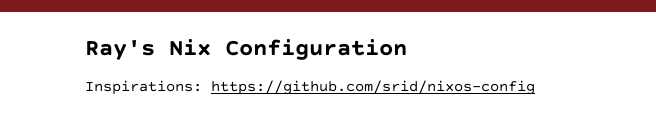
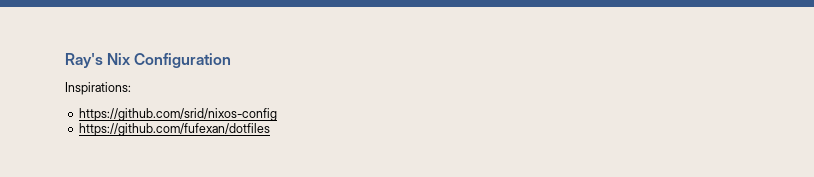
- Inspirations: https://github.com/srid/nixos-config
+ Inspirations:
+ https://github.com/srid/nixos-config
+ https://github.com/fufexan/dotfiles

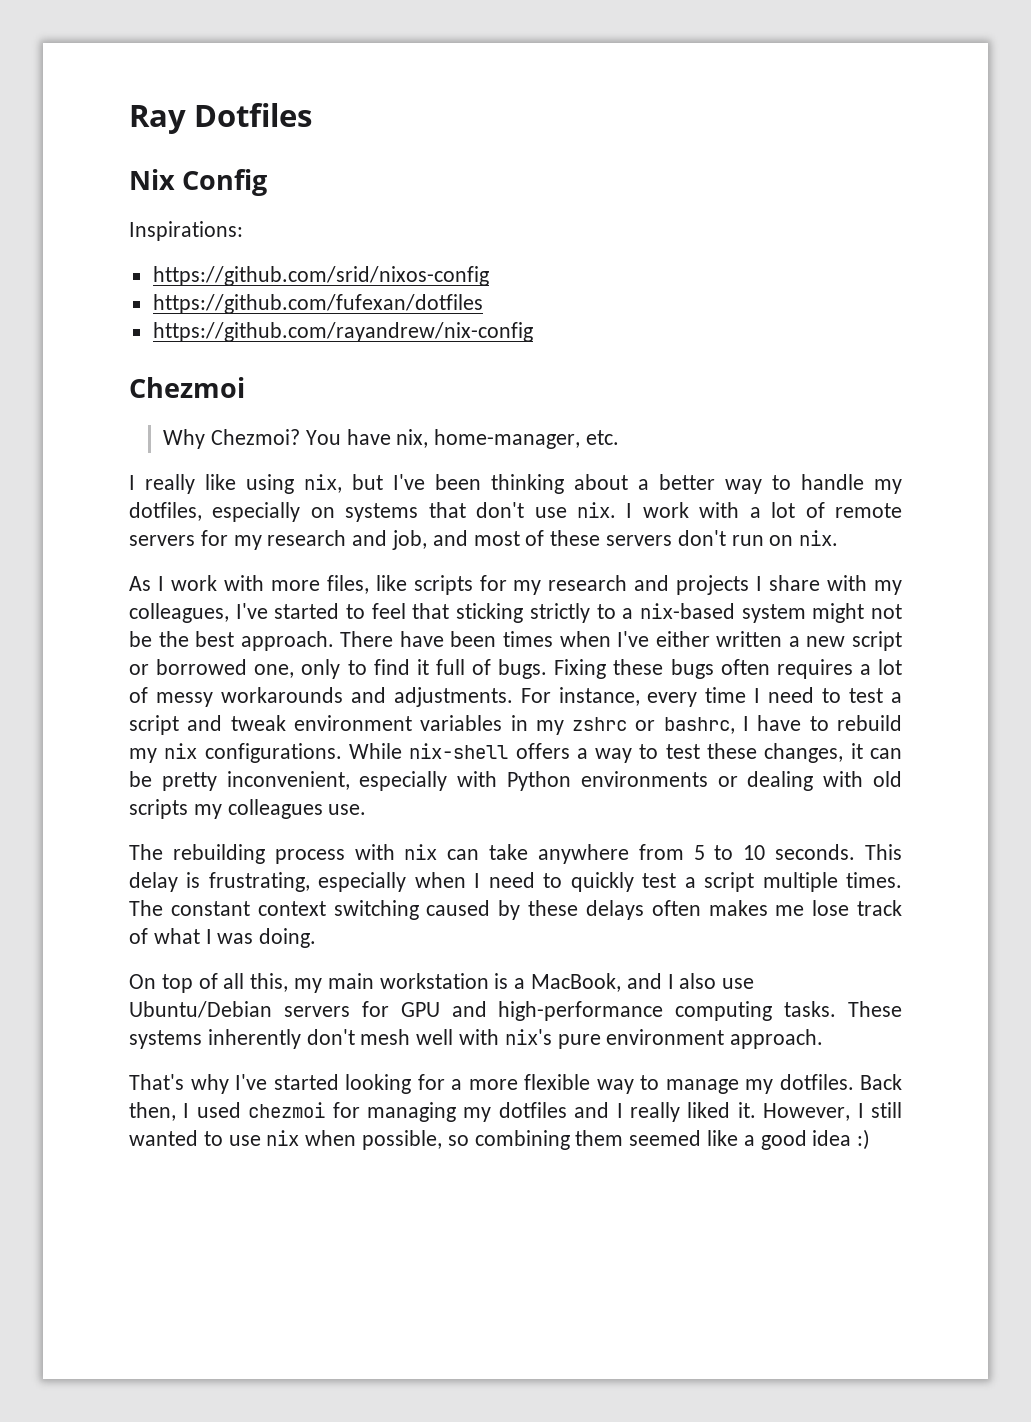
- Ray's Nix Configuration
+ Ray Dotfiles
+ Nix Config
+ https://github.com/rayandrew/nix-config
+ Chezmoi
+ Why Chezmoi? You have nix, home-manager, etc.
+ I really like using nix, but I've been thinking about a better way to handle my dotfiles, especially on systems that don't use nix. I work with a lot of remote servers for my research and job, and most of these servers don't run on nix.
+ As I work with more files, like scripts for my research and projects I share with my colleagues, I've started to feel that sticking strictly to a nix-based system might not be the best approach. There have been times when I've either written a new script or borrowed one, only to find it full of bugs. Fixing these bugs often requires a lot of messy workarounds and adjustments. For instance, every time I need to test a script and tweak environment variables in my zshrc or bashrc, I have to rebuild my nix configurations. While nix-shell offers a way to test these changes, it can be pretty inconvenient, especially with Python environments or dealing with old scripts my colleagues use.
+ The rebuilding process with nix can take anywhere from 5 to 10 seconds. This delay is frustrating, especially when I need to quickly test a script multiple times. The constant context switching caused by these delays often makes me lose track of what I was doing.
+ On top of all this, my main workstation is a MacBook, and I also use Ubuntu/Debian servers for GPU and high-performance computing tasks. These systems inherently don't mesh well with nix's pure environment approach.
+ That's why I've started looking for a more flexible way to manage my dotfiles. Back then, I used chezmoi for managing my dotfiles and I really liked it. However, I still wanted to use nix when possible, so combining them seemed like a good idea :)

